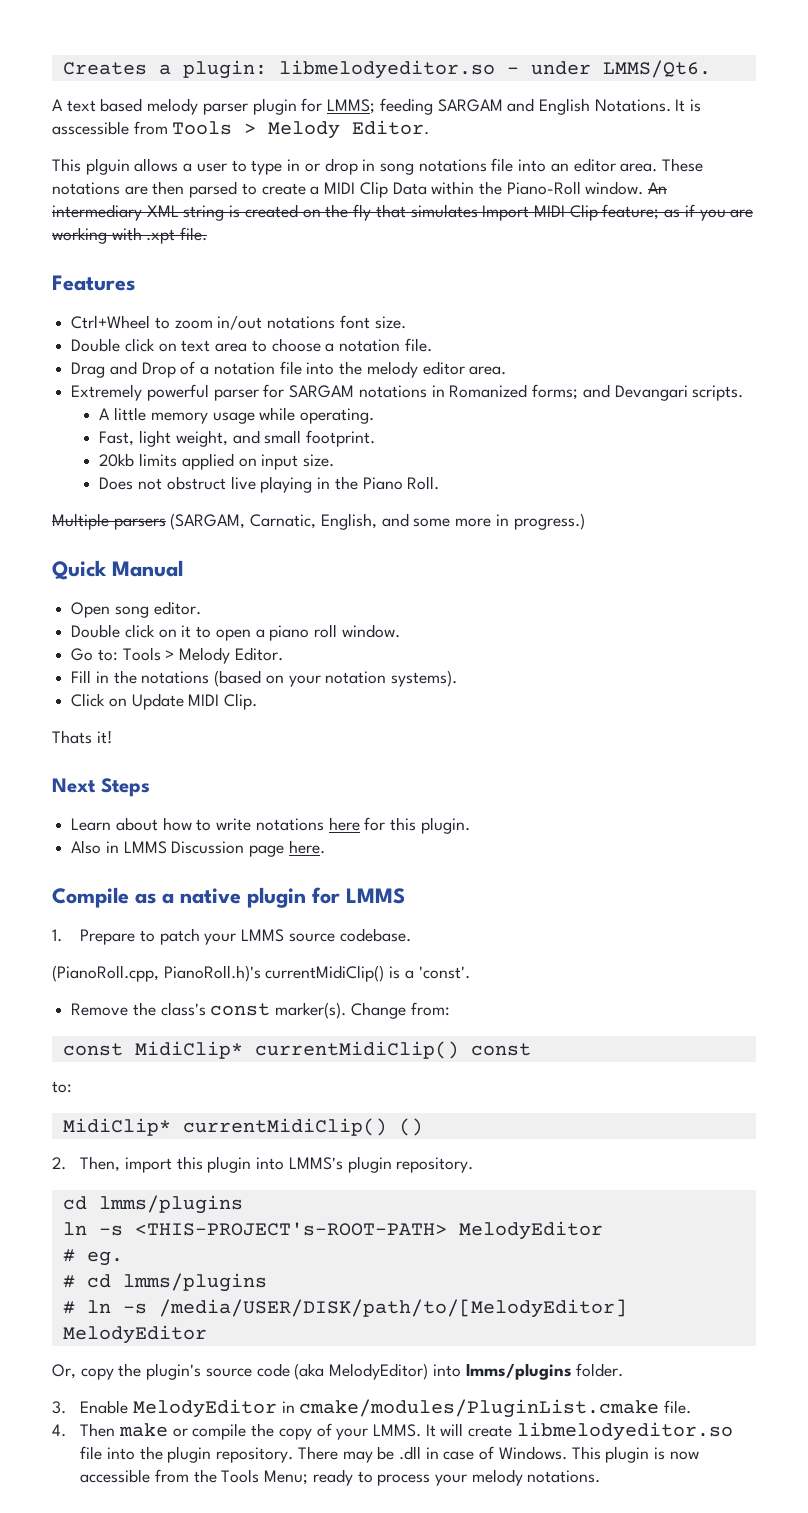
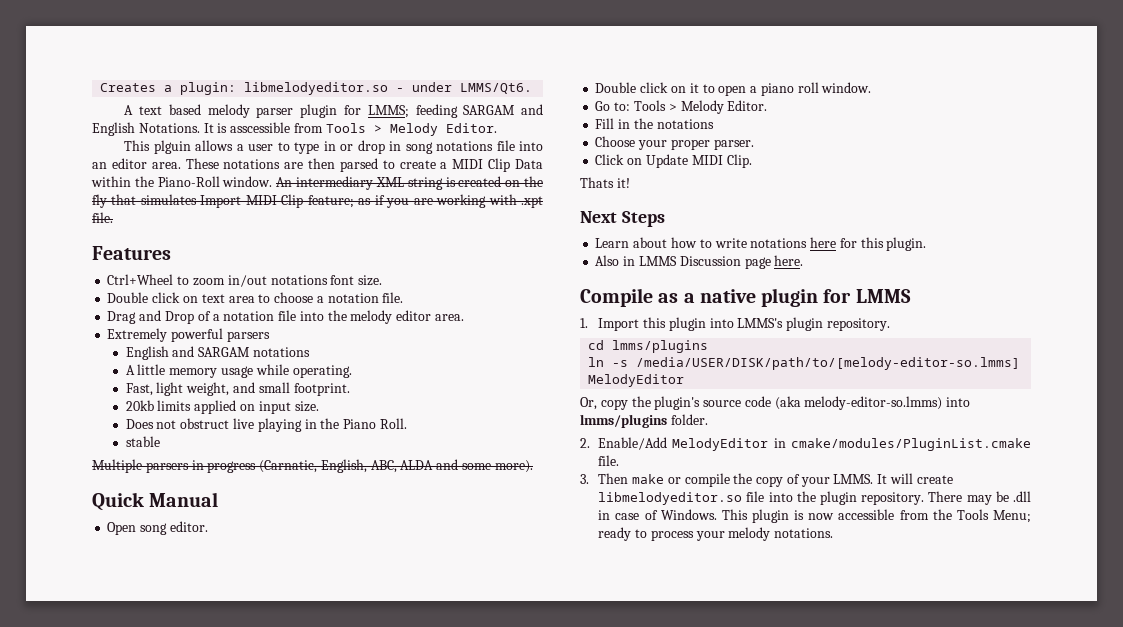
- Extremely powerful parser for SARGAM notations in Romanized forms; and Devangari scripts.
+ Extremely powerful parsers
+ English and SARGAM notations
+ stable
- Multiple parsers (SARGAM, Carnatic, English, and some more in progress.)
+ Multiple parsers in progress (Carnatic, English, ABC, ALDA and some more).
- Fill in the notations (based on your notation systems).
+ Fill in the notations
+ Choose your proper parser.
- 1. Prepare to patch your LMMS source codebase.
- (PianoRoll.cpp, PianoRoll.h)'s currentMidiClip() is a 'const'.
- Remove the class's const marker(s). Change from:
- const MidiClip* currentMidiClip() const
- to:
- MidiClip* currentMidiClip() ()
- 2. Then, import this plugin into LMMS's plugin repository.
+ 1. Import this plugin into LMMS's plugin repository.
- ln -s <THIS-PROJECT's-ROOT-PATH> MelodyEditor
- # eg.
- # cd lmms/plugins
- # ln -s /media/USER/DISK/path/to/[MelodyEditor] MelodyEditor
+ ln -s /media/USER/DISK/path/to/[melody-editor-so.lmms] MelodyEditor
- Or, copy the plugin's source code (aka MelodyEditor) into lmms/plugins folder.
+ Or, copy the plugin's source code (aka melody-editor-so.lmms) into lmms/plugins folder.
- 3. Enable MelodyEditor in cmake/modules/PluginList.cmake file.
+ 2. Enable/Add MelodyEditor in cmake/modules/PluginList.cmake file.
- 4. Then make or compile the copy of your LMMS.
+ 3. Then make or compile the copy of your LMMS.

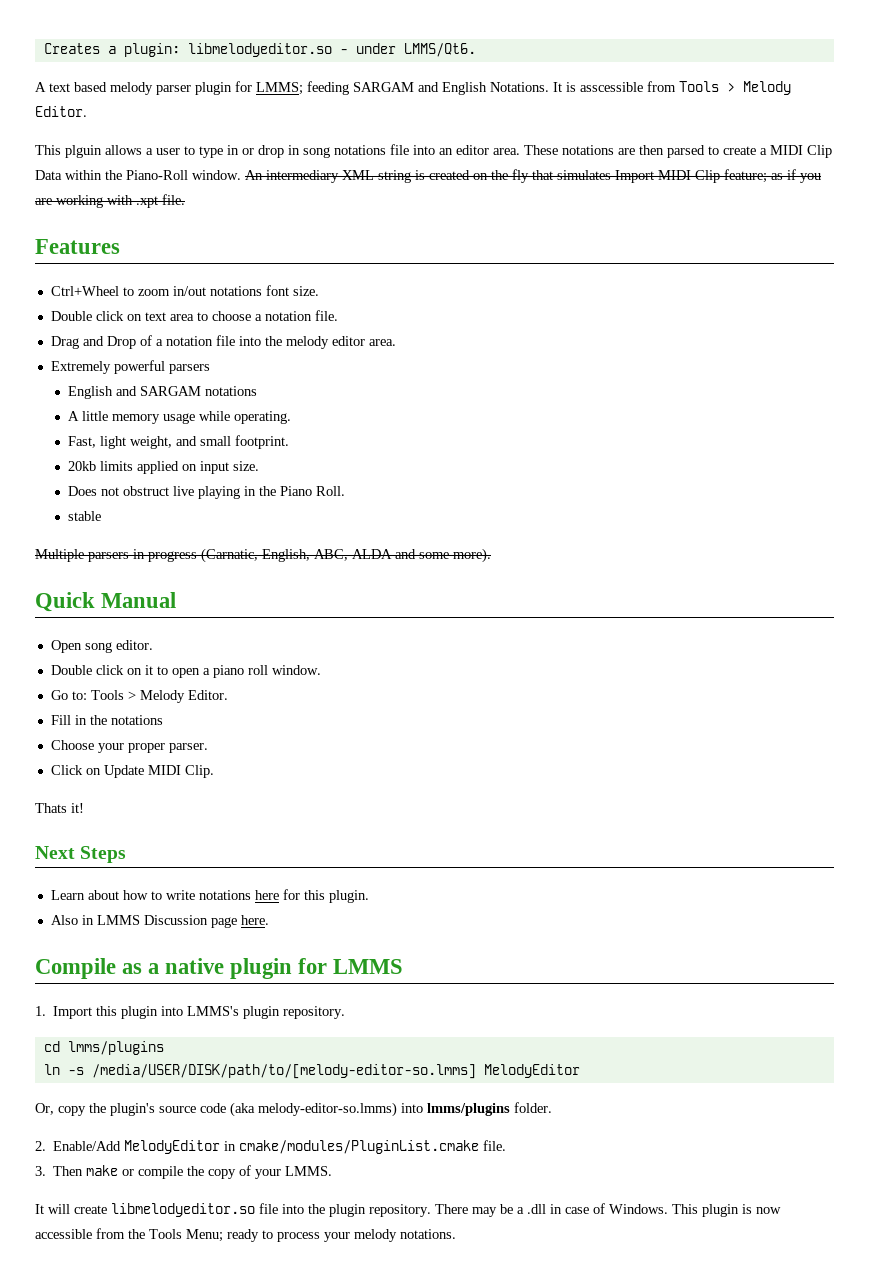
- 3. Then make or compile the copy of your LMMS. It will create libmelodyeditor.so file into the plugin repository.
+ 3. Then make or compile the copy of your LMMS.
+ It will create libmelodyeditor.so file into the plugin repository.
- There may be .dll in case of Windows.
+ There may be a .dll in case of Windows.

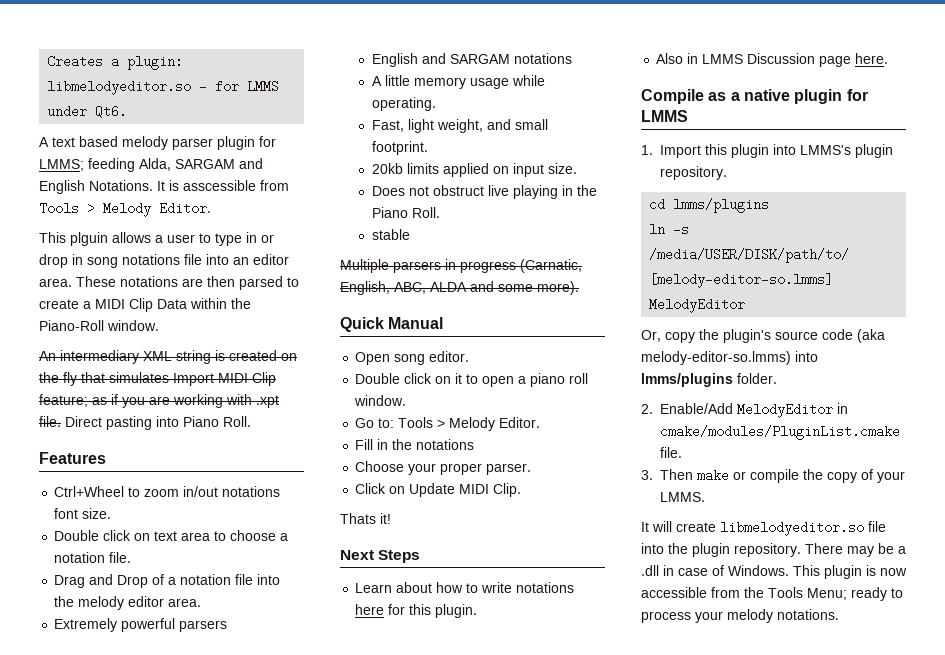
- Creates a plugin: libmelodyeditor.so - under LMMS/Qt6.
+ Creates a plugin: libmelodyeditor.so - for LMMS under Qt6.
- A text based melody parser plugin for LMMS; feeding SARGAM and English Notations.
+ A text based melody parser plugin for LMMS; feeding Alda, SARGAM and English Notations.
- These notations are then parsed to create a MIDI Clip Data within the Piano-Roll window. An intermediary XML string is created on the fly that simulates Import MIDI Clip feature; as if you are working with .xpt file.
+ These notations are then parsed to create a MIDI Clip Data within the Piano-Roll window.
+ An intermediary XML string is created on the fly that simulates Import MIDI Clip feature; as if you are working with .xpt file. Direct pasting into Piano Roll.

